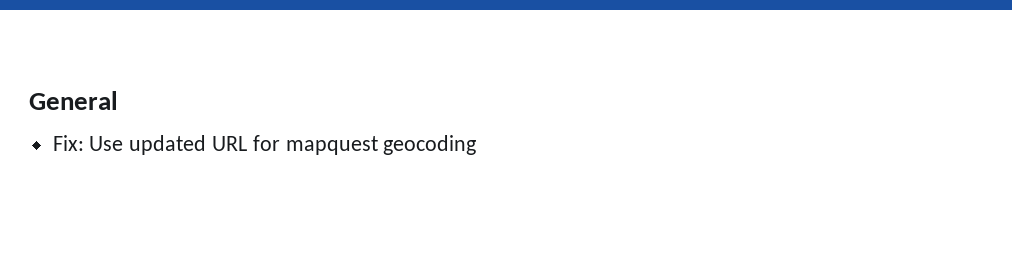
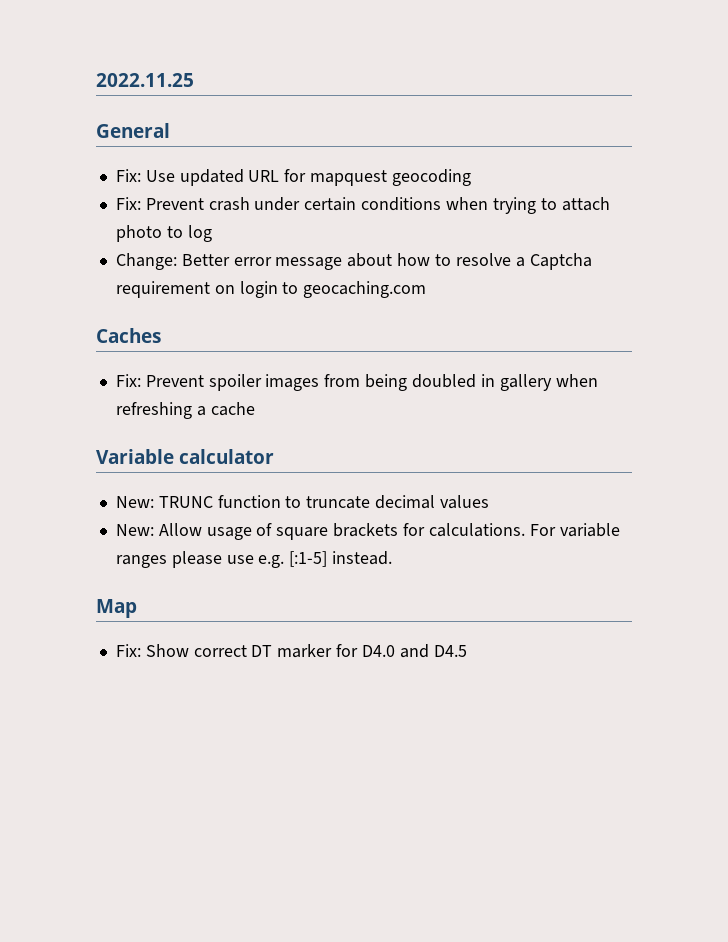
+ 2022.11.25
+ Fix: Prevent crash under certain conditions when trying to attach photo to log
+ Change: Better error message about how to resolve a Captcha requirement on login to geocaching.com
+ Caches
+ Fix: Prevent spoiler images from being doubled in gallery when refreshing a cache
+ Variable calculator
+ New: TRUNC function to truncate decimal values
+ New: Allow usage of square brackets for calculations. For variable ranges please use e.g. [:1-5] instead.
+ Map
+ Fix: Show correct DT marker for D4.0 and D4.5

